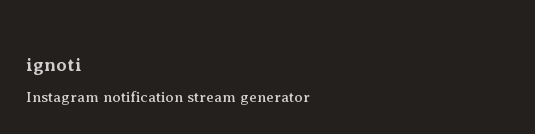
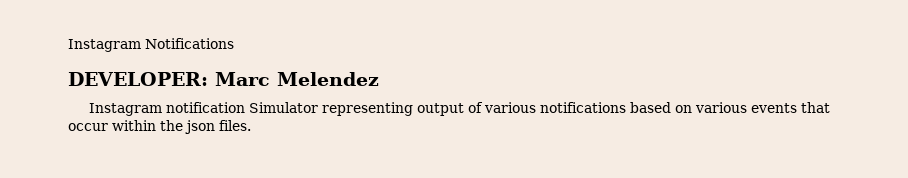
- ignoti
- Instagram notification stream generator
+ Instagram Notifications
+ DEVELOPER: Marc Melendez
+ Instagram notification Simulator representing output of various notifications based on various events that occur within the json files.

